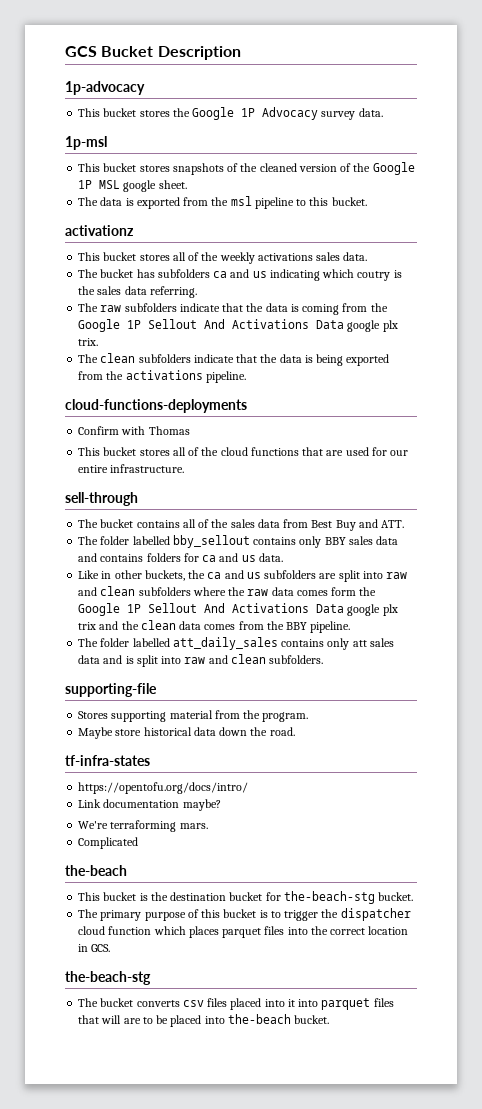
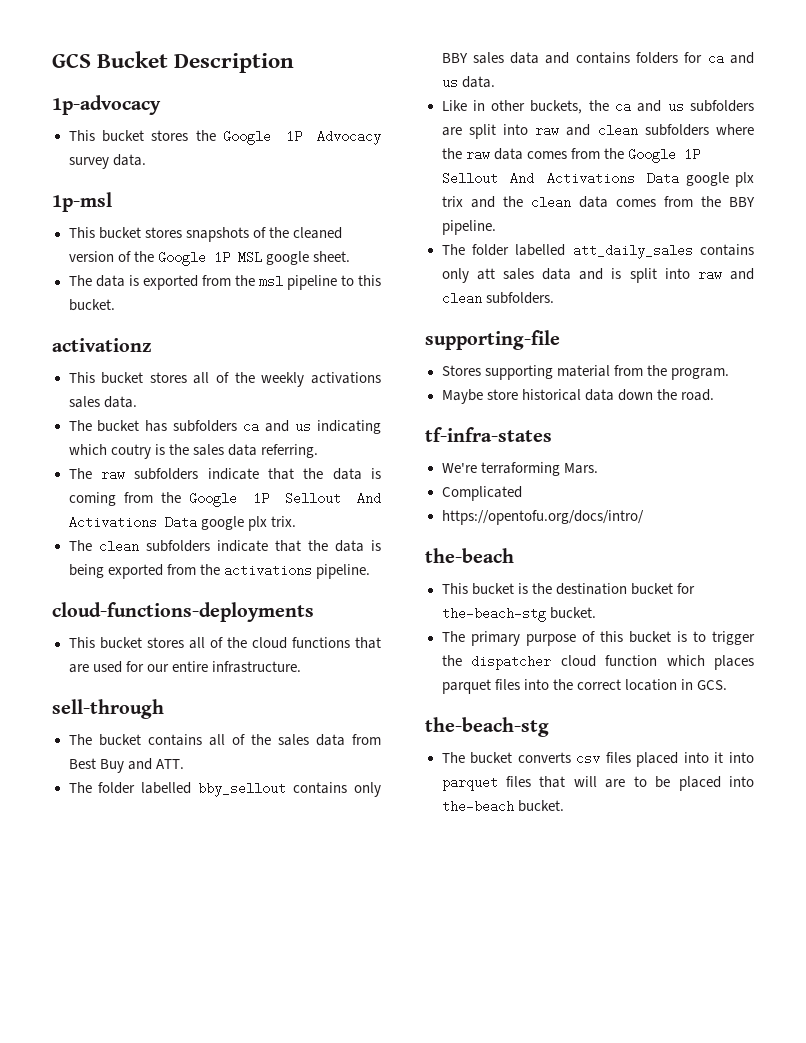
- Confirm with Thomas
- Like in other buckets, the ca and us subfolders are split into raw and clean subfolders where the raw data comes form the Google 1P Sellout And Activations Data google plx trix and the clean data comes from the BBY pipeline.
+ Like in other buckets, the ca and us subfolders are split into raw and clean subfolders where the raw data comes from the Google 1P Sellout And Activations Data google plx trix and the clean data comes from the BBY pipeline.
- https://opentofu.org/docs/intro/
- Link documentation maybe?
- We're terraforming mars.
+ We're terraforming Mars.
+ https://opentofu.org/docs/intro/

